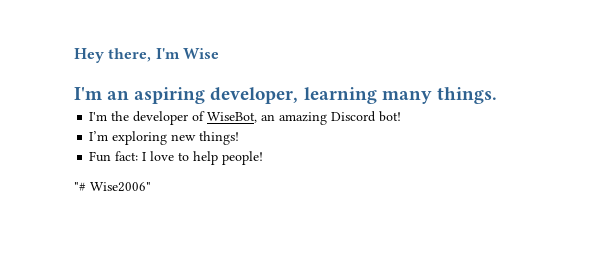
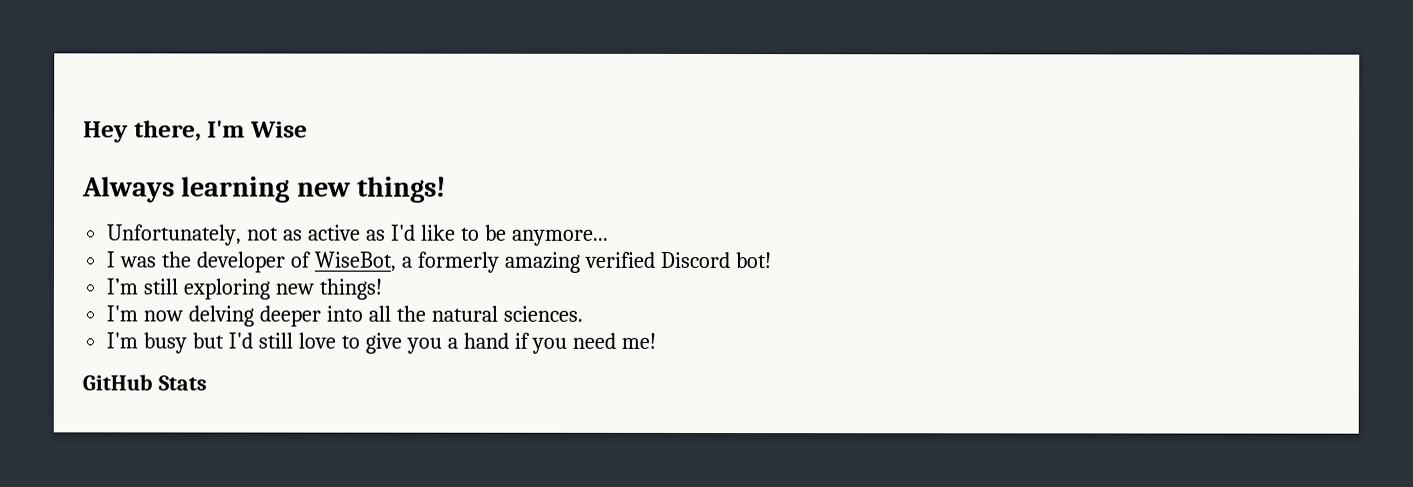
- I'm an aspiring developer, learning many things.
- I'm the developer of WiseBot, an amazing Discord bot!
+ Always learning new things!
+ Unfortunately, not as active as I'd like to be anymore...
+ I was the developer of WiseBot, a formerly amazing verified Discord bot!
- I’m exploring new things!
+ I’m still exploring new things!
- Fun fact: I love to help people!
- "# Wise2006"
+ I'm now delving deeper into all the natural sciences.
+ I'm busy but I'd still love to give you a hand if you need me!
+ GitHub Stats

